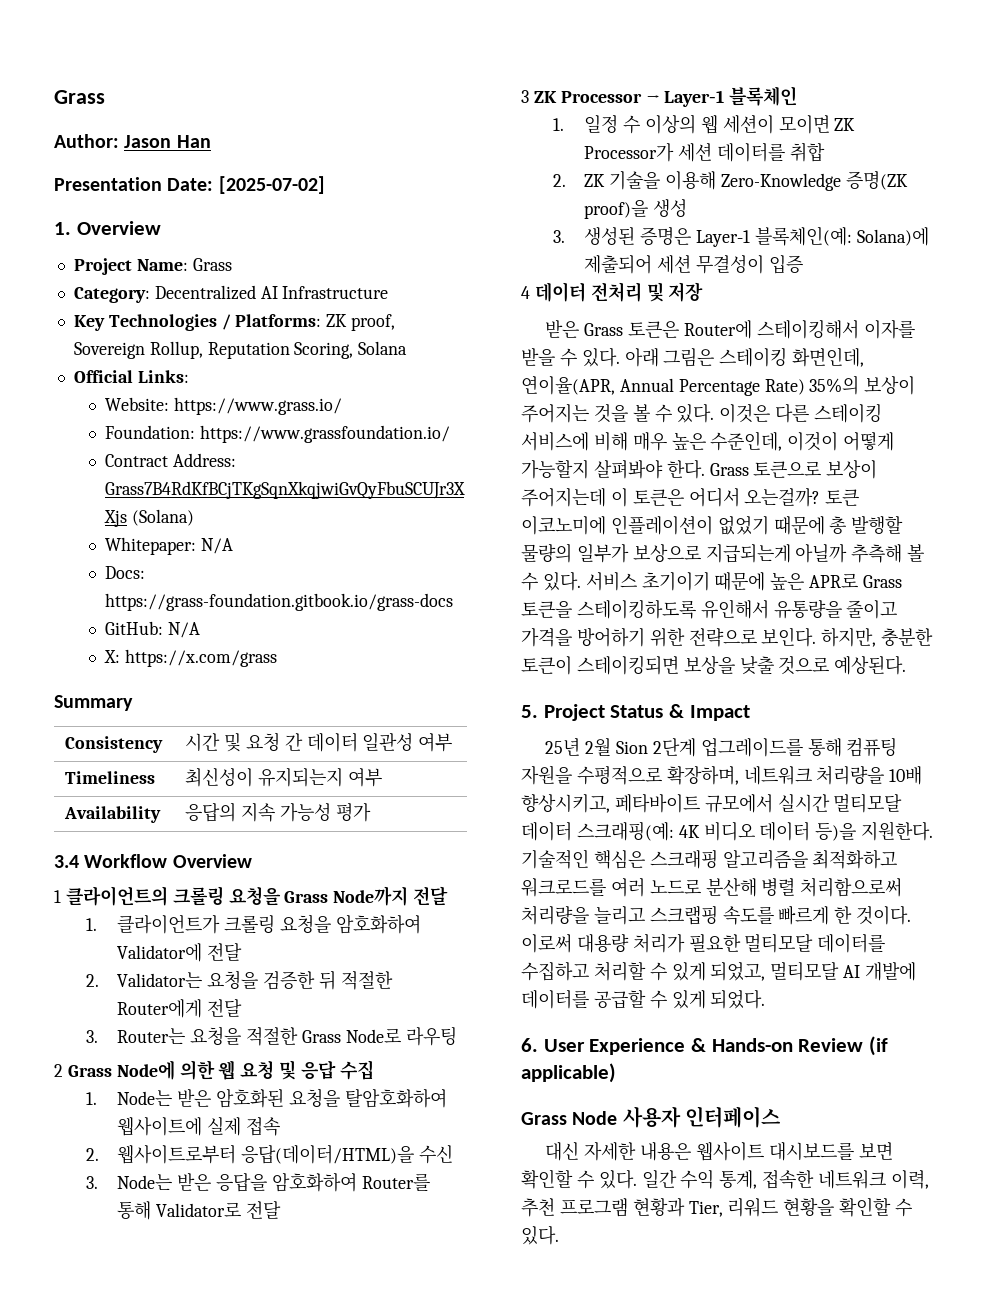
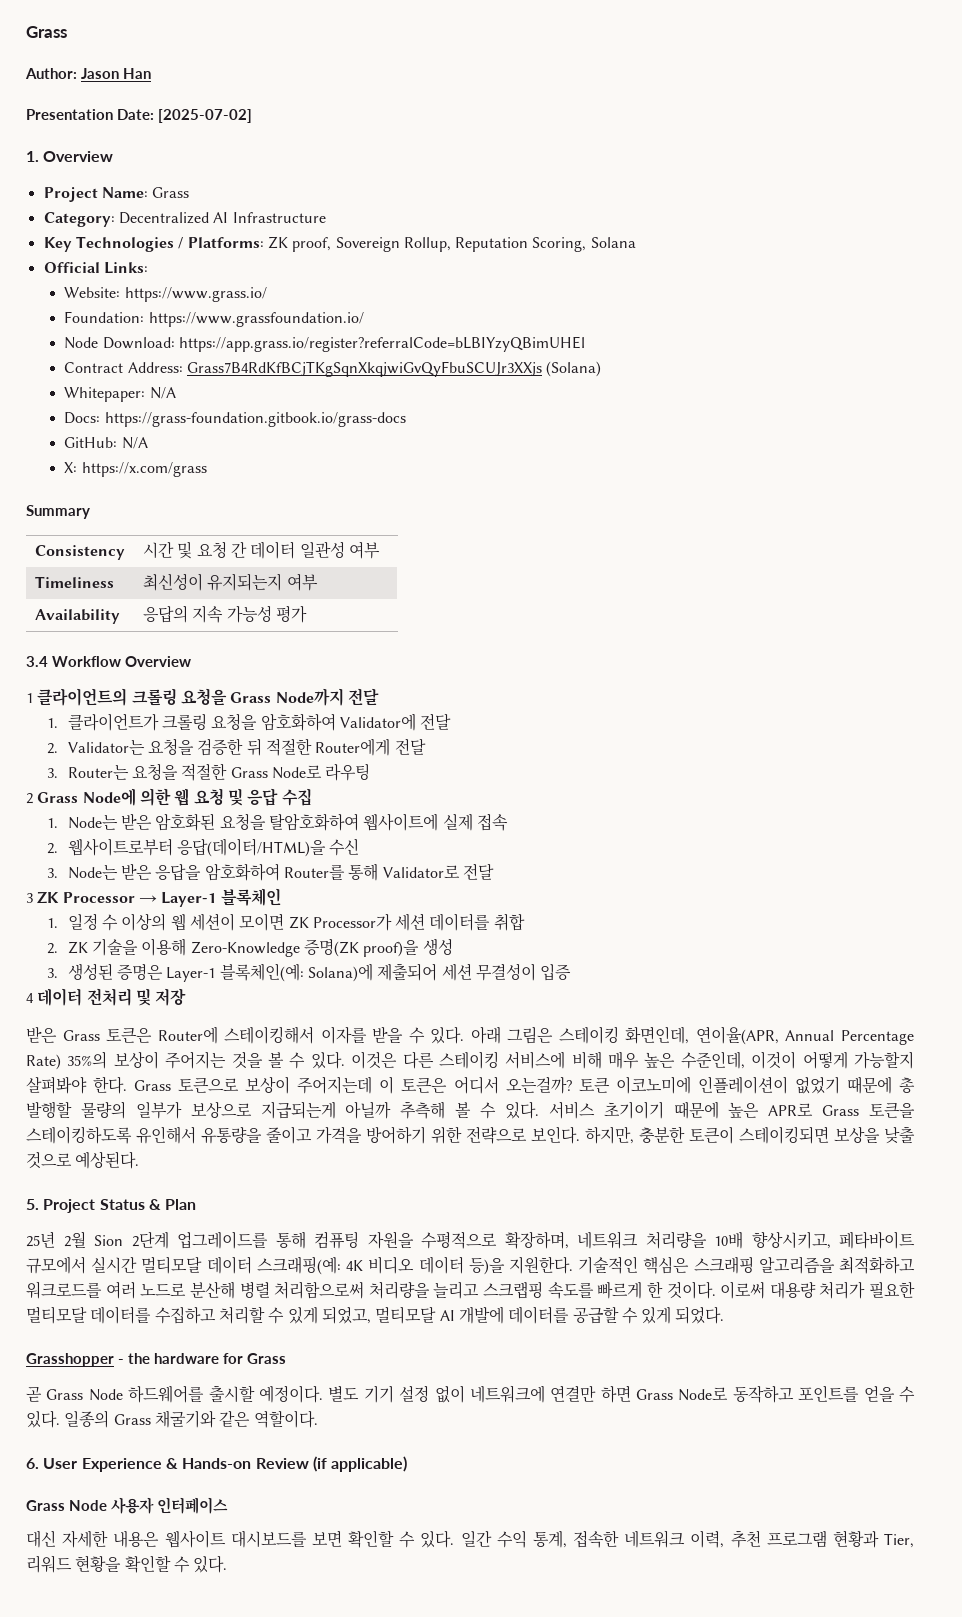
+ Node Download: https://app.grass.io/register?referralCode=bLBIYzyQBimUHEl
- 5. Project Status & Impact
+ 5. Project Status & Plan
+ Grasshopper - the hardware for Grass
+ 곧 Grass Node 하드웨어를 출시할 예정이다. 별도 기기 설정 없이 네트워크에 연결만 하면 Grass Node로 동작하고 포인트를 얻을 수 있다. 일종의 Grass 채굴기와 같은 역할이다.

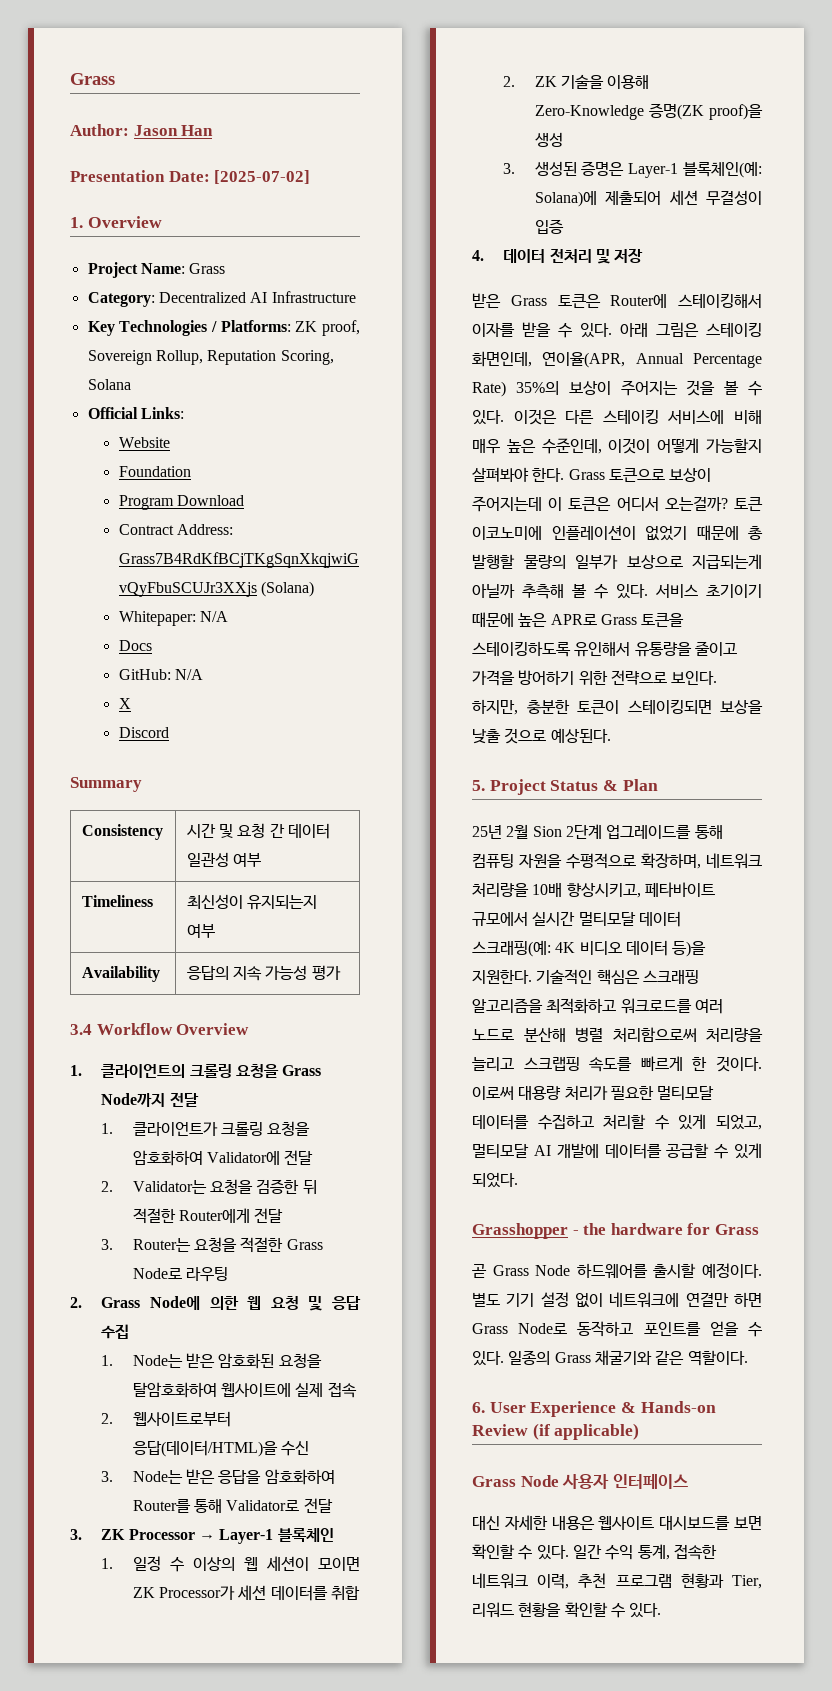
- Website: https://www.grass.io/
- Foundation: https://www.grassfoundation.io/
- Node Download: https://app.grass.io/register?referralCode=bLBIYzyQBimUHEl
+ Website
+ Foundation
+ Program Download
- Docs: https://grass-foundation.gitbook.io/grass-docs
+ Docs
- X: https://x.com/grass
+ X
+ Discord
- 1 클라이언트의 크롤링 요청을 Grass Node까지 전달
+ 1. 클라이언트의 크롤링 요청을 Grass Node까지 전달
- 2 Grass Node에 의한 웹 요청 및 응답 수집
+ 2. Grass Node에 의한 웹 요청 및 응답 수집
- 3 ZK Processor → Layer‑1 블록체인
+ 3. ZK Processor → Layer‑1 블록체인
- 4 데이터 전처리 및 저장
+ 4. 데이터 전처리 및 저장

